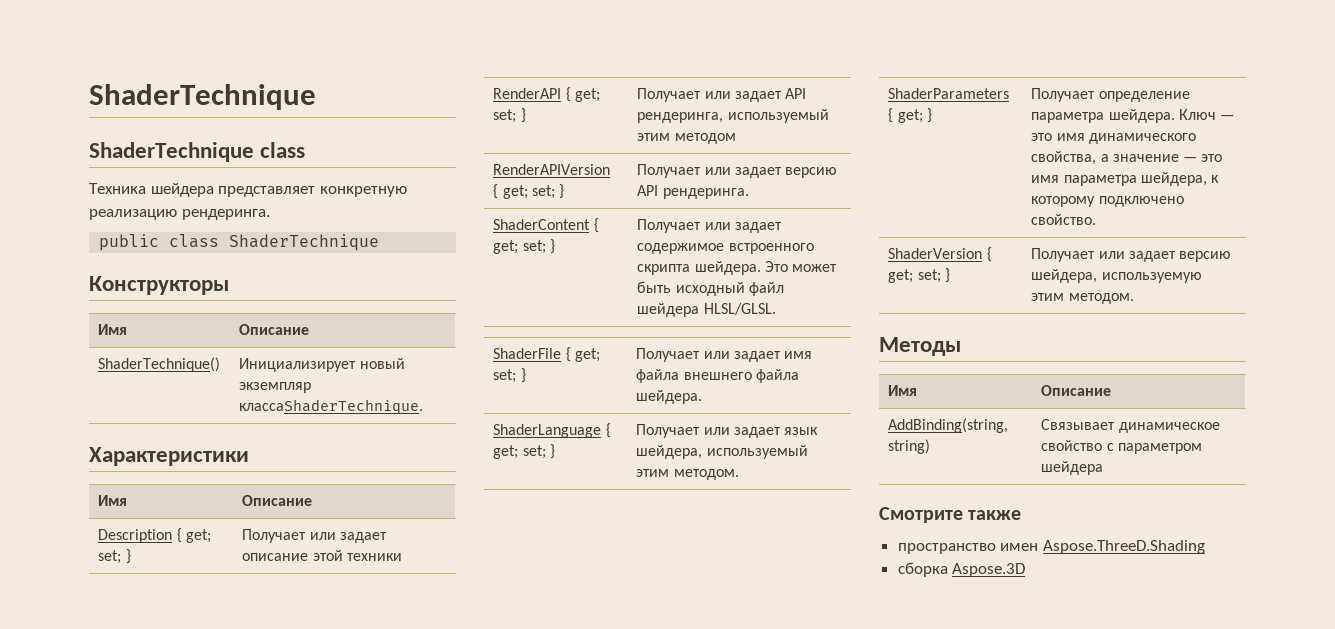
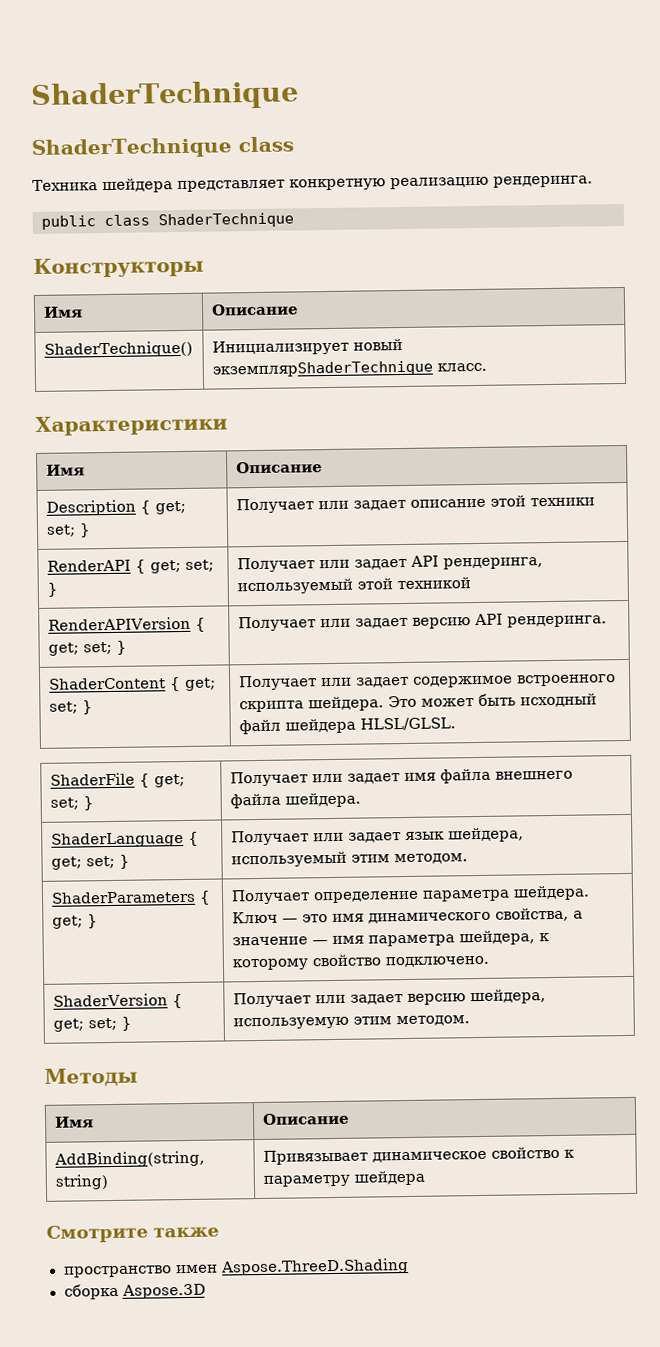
- ShaderTechnique() | Инициализирует новый экземпляр классаShaderTechnique.
+ ShaderTechnique() | Инициализирует новый экземплярShaderTechnique класс.
- RenderAPI { get; set; } | Получает или задает API рендеринга, используемый этим методом
+ RenderAPI { get; set; } | Получает или задает API рендеринга, используемый этой техникой
- ShaderParameters { get; } | Получает определение параметра шейдера. Ключ — это имя динамического свойства, а значение — это имя параметра шейдера, к которому подключено свойство.
+ ShaderParameters { get; } | Получает определение параметра шейдера. Ключ — это имя динамического свойства, а значение — имя параметра шейдера, к которому свойство подключено.
- AddBinding(string, string) | Связывает динамическое свойство с параметром шейдера
+ AddBinding(string, string) | Привязывает динамическое свойство к параметру шейдера

